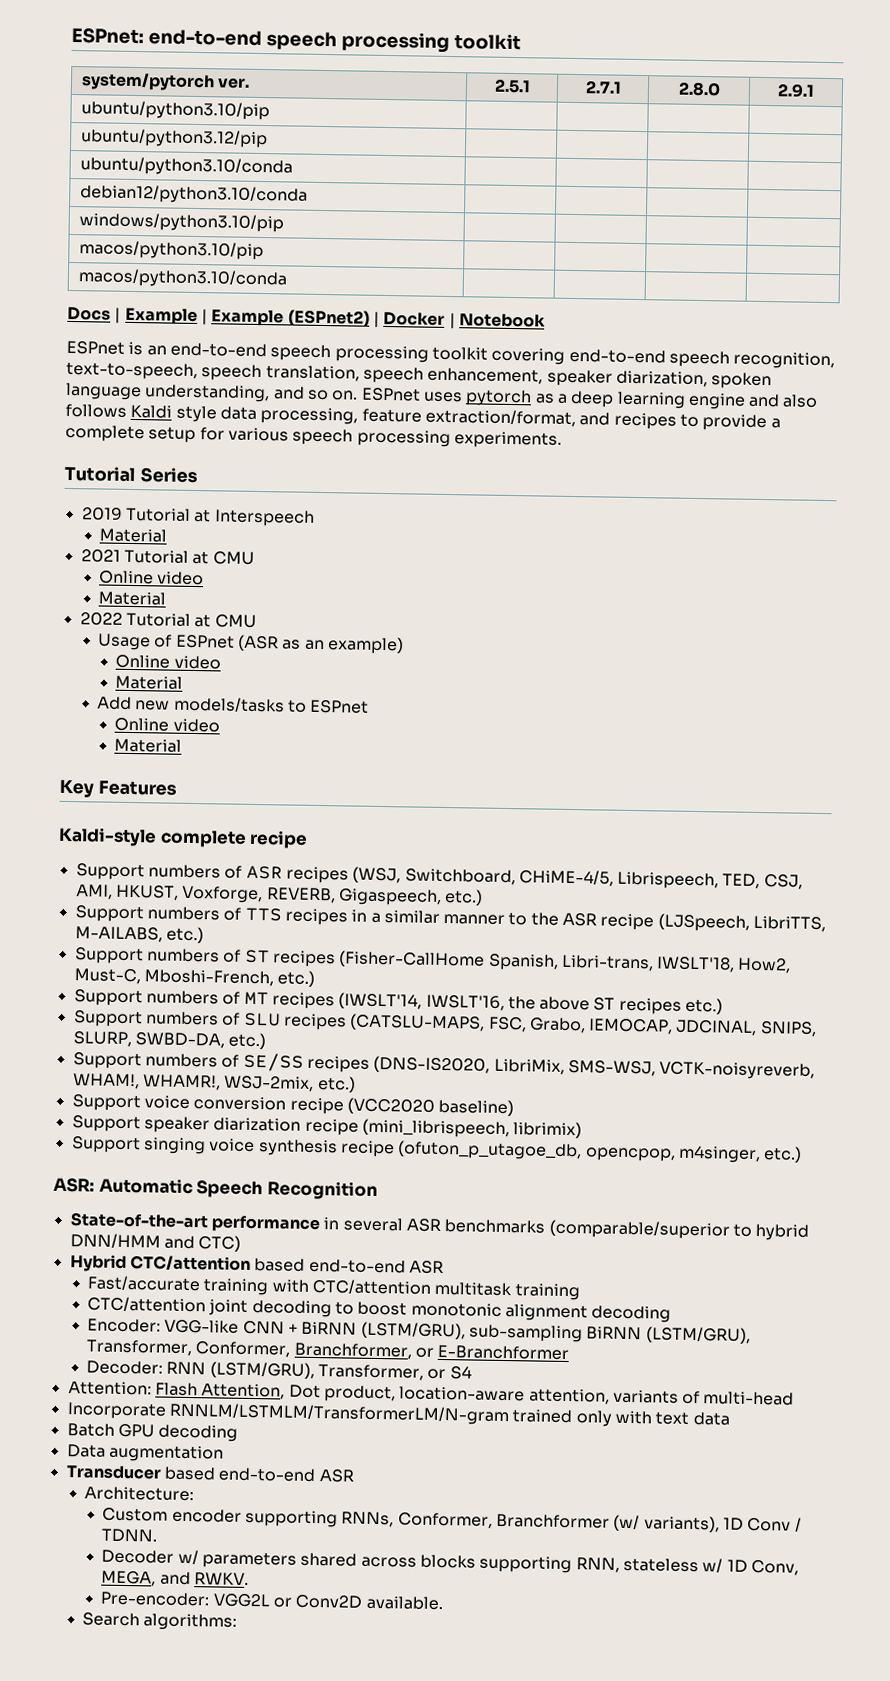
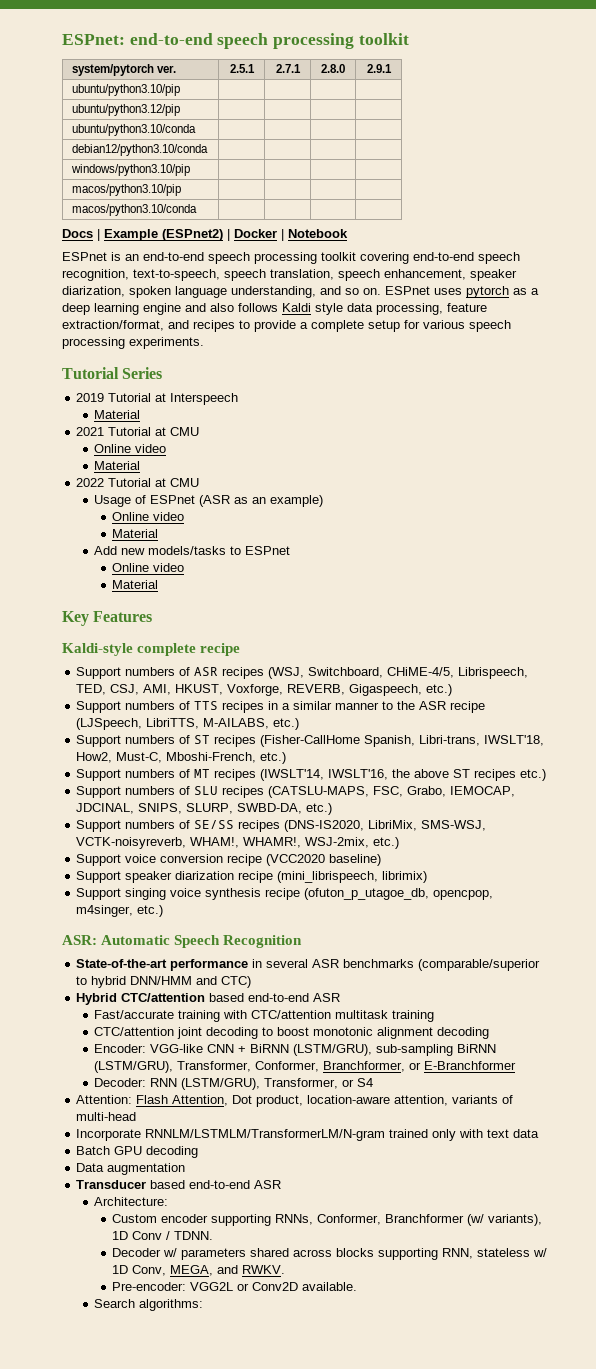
- Docs | Example | Example (ESPnet2) | Docker | Notebook
+ Docs | Example (ESPnet2) | Docker | Notebook

